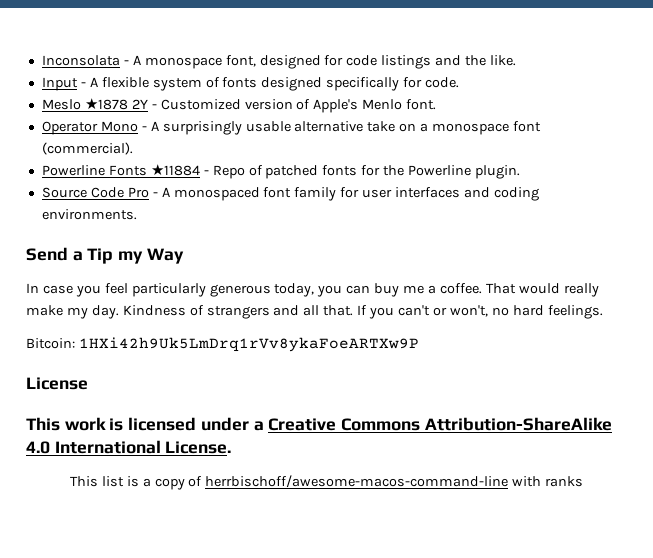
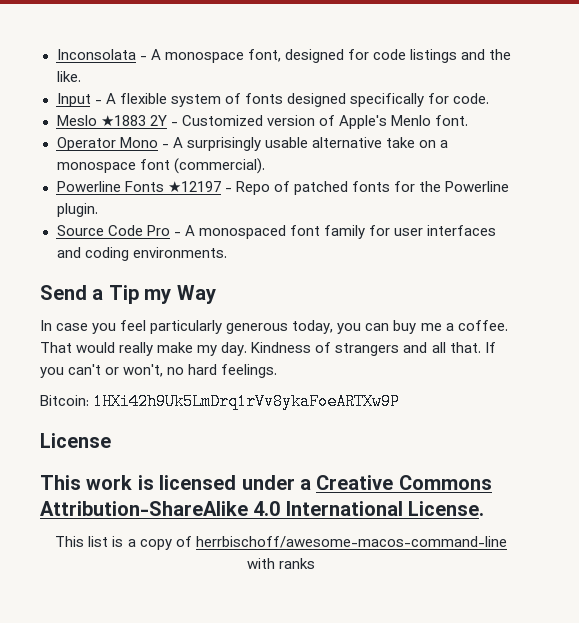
- Meslo ★1878 2Y - Customized version of Apple's Menlo font.
+ Meslo ★1883 2Y - Customized version of Apple's Menlo font.
- Powerline Fonts ★11884 - Repo of patched fonts for the Powerline plugin.
+ Powerline Fonts ★12197 - Repo of patched fonts for the Powerline plugin.

